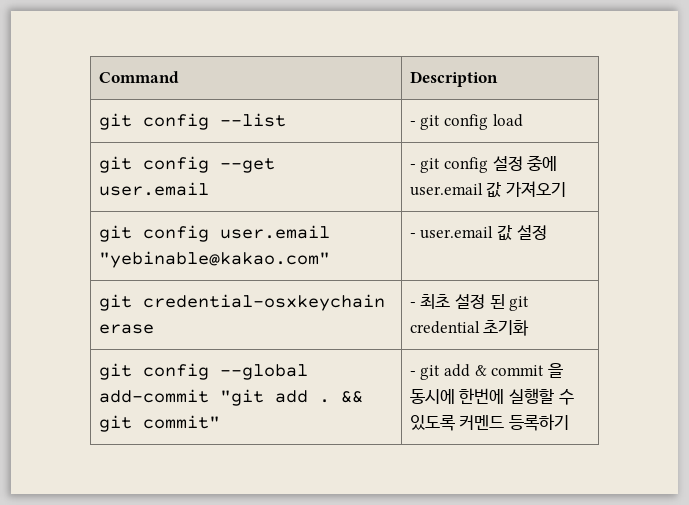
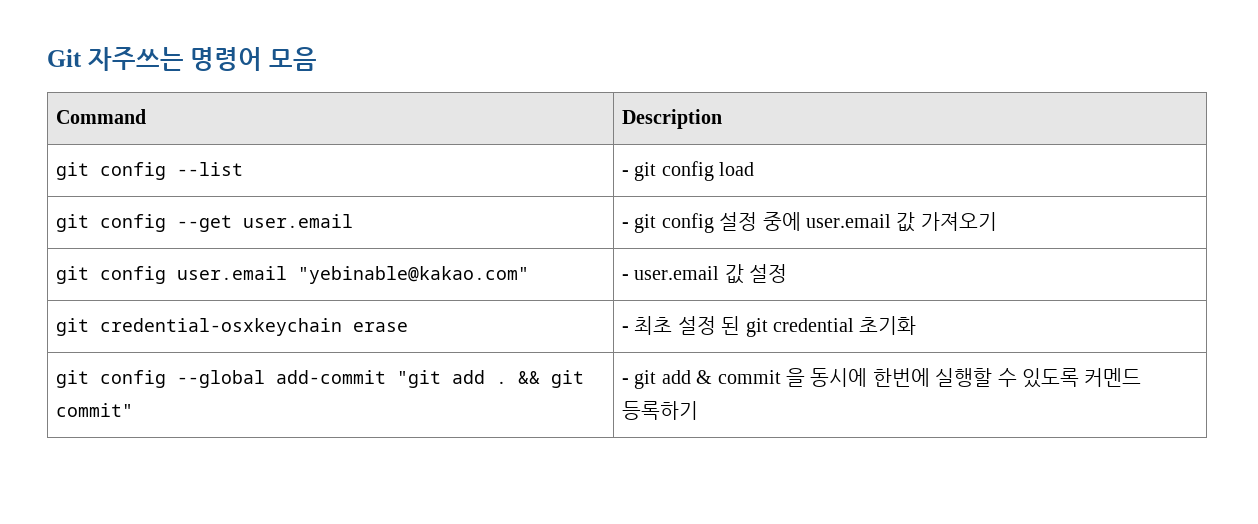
+ Git 자주쓰는 명령어 모음

